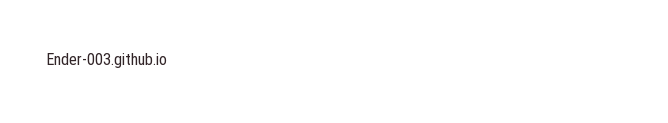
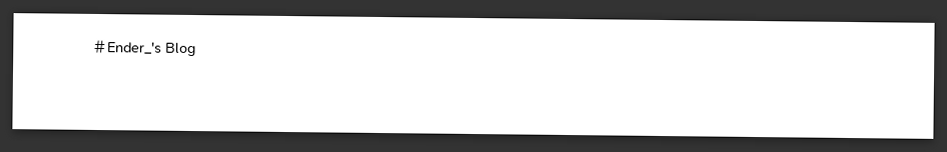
- Ender-003.github.io
+ ＃Ender_'s Blog

